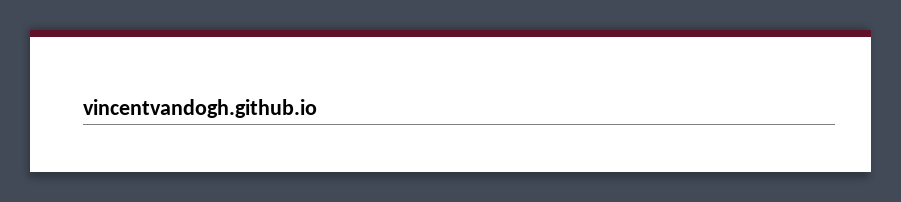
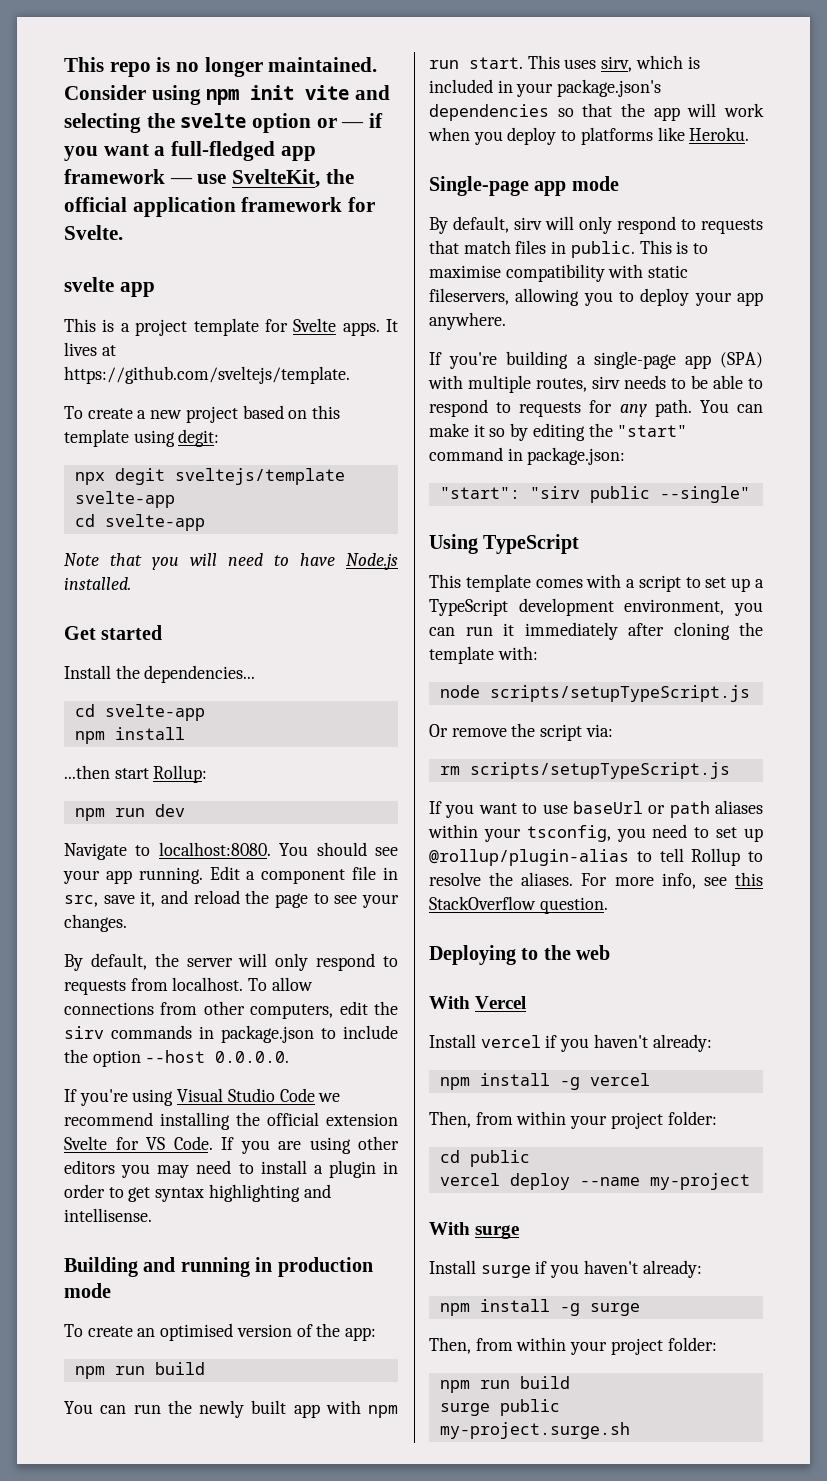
- vincentvandogh.github.io
+ This repo is no longer maintained. Consider using npm init vite and selecting the svelte option or — if you want a full-fledged app framework — use SvelteKit, the official application framework for Svelte.
+ svelte app
+ This is a project template for Svelte apps. It lives at https://github.com/sveltejs/template.
+ To create a new project based on this template using degit:
+ npx degit sveltejs/template svelte-app
+ cd svelte-app
+ Note that you will need to have Node.js installed.
+ Get started
+ Install the dependencies...
+ cd svelte-app
+ npm install
+ ...then start Rollup:
+ npm run dev
+ Navigate to localhost:8080. You should see your app running. Edit a component file in src, save it, and reload the page to see your changes.
+ By default, the server will only respond to requests from localhost. To allow connections from other computers, edit the sirv commands in package.json to include the option --host 0.0.0.0.
+ If you're using Visual Studio Code we recommend installing the official extension Svelte for VS Code. If you are using other editors you may need to install a plugin in order to get syntax highlighting and intellisense.
+ Building and running in production mode
+ To create an optimised version of the app:
+ npm run build
+ You can run the newly built app with npm run start. This uses sirv, which is included in your package.json's dependencies so that the app will work when you deploy to platforms like Heroku.
+ Single-page app mode
+ By default, sirv will only respond to requests that match files in public. This is to maximise compatibility with static fileservers, allowing you to deploy your app anywhere.
+ If you're building a single-page app (SPA) with multiple routes, sirv needs to be able to respond to requests for any path. You can make it so by editing the "start" command in package.json:
+ "start": "sirv public --single"
+ Using TypeScript
+ This template comes with a script to set up a TypeScript development environment, you can run it immediately after cloning the template with:
+ node scripts/setupTypeScript.js
+ Or remove the script via:
+ rm scripts/setupTypeScript.js
+ If you want to use baseUrl or path aliases within your tsconfig, you need to set up @rollup/plugin-alias to tell Rollup to resolve the aliases. For more info, see this StackOverflow question.
+ Deploying to the web
+ With Vercel
+ Install vercel if you haven't already:
+ npm install -g vercel
+ Then, from within your project folder:
+ cd public
+ vercel deploy --name my-project
+ With surge
+ Install surge if you haven't already:
+ npm install -g surge
+ Then, from within your project folder:
+ npm run build
+ surge public my-project.surge.sh

